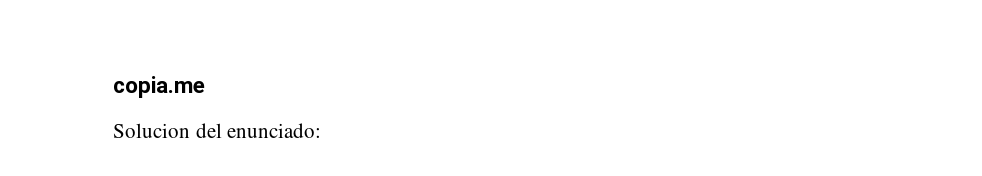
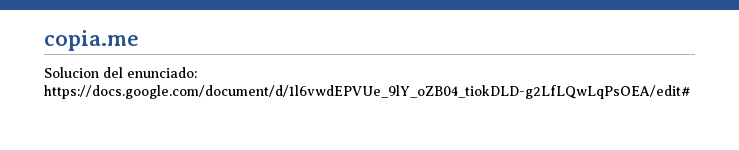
- Solucion del enunciado:
+ Solucion del enunciado: https://docs.google.com/document/d/1l6vwdEPVUe_9lY_oZB04_tiokDLD-g2LfLQwLqPsOEA/edit#

